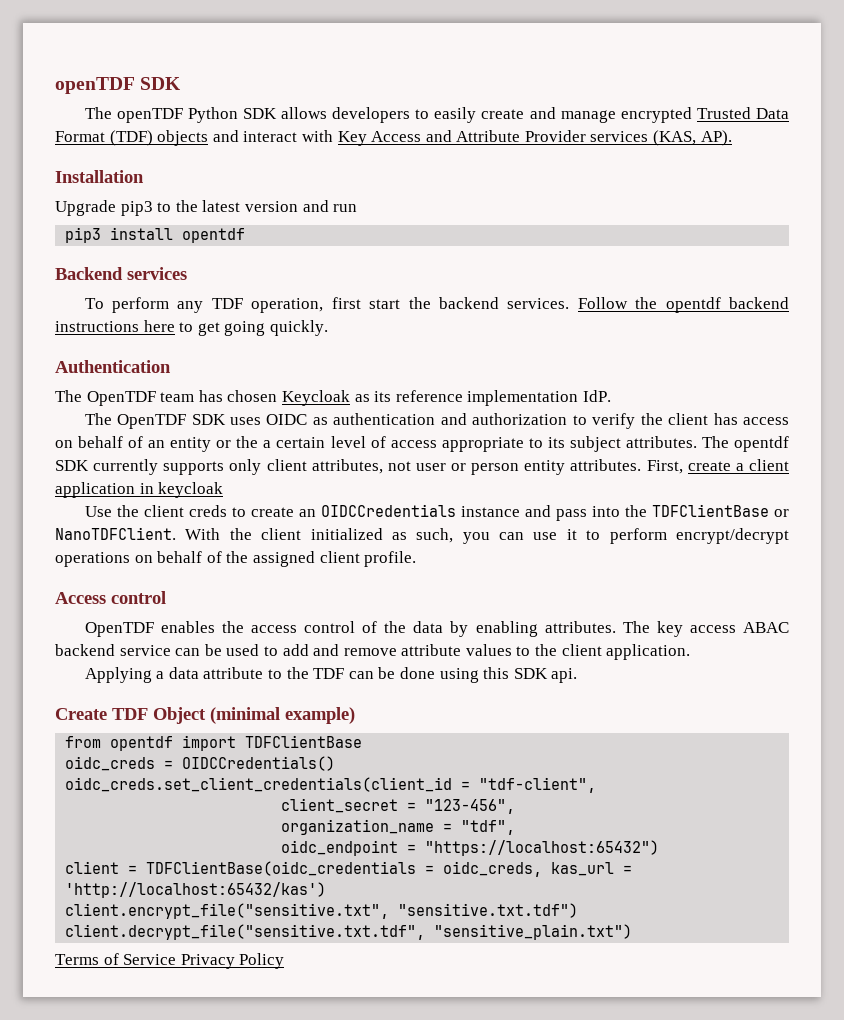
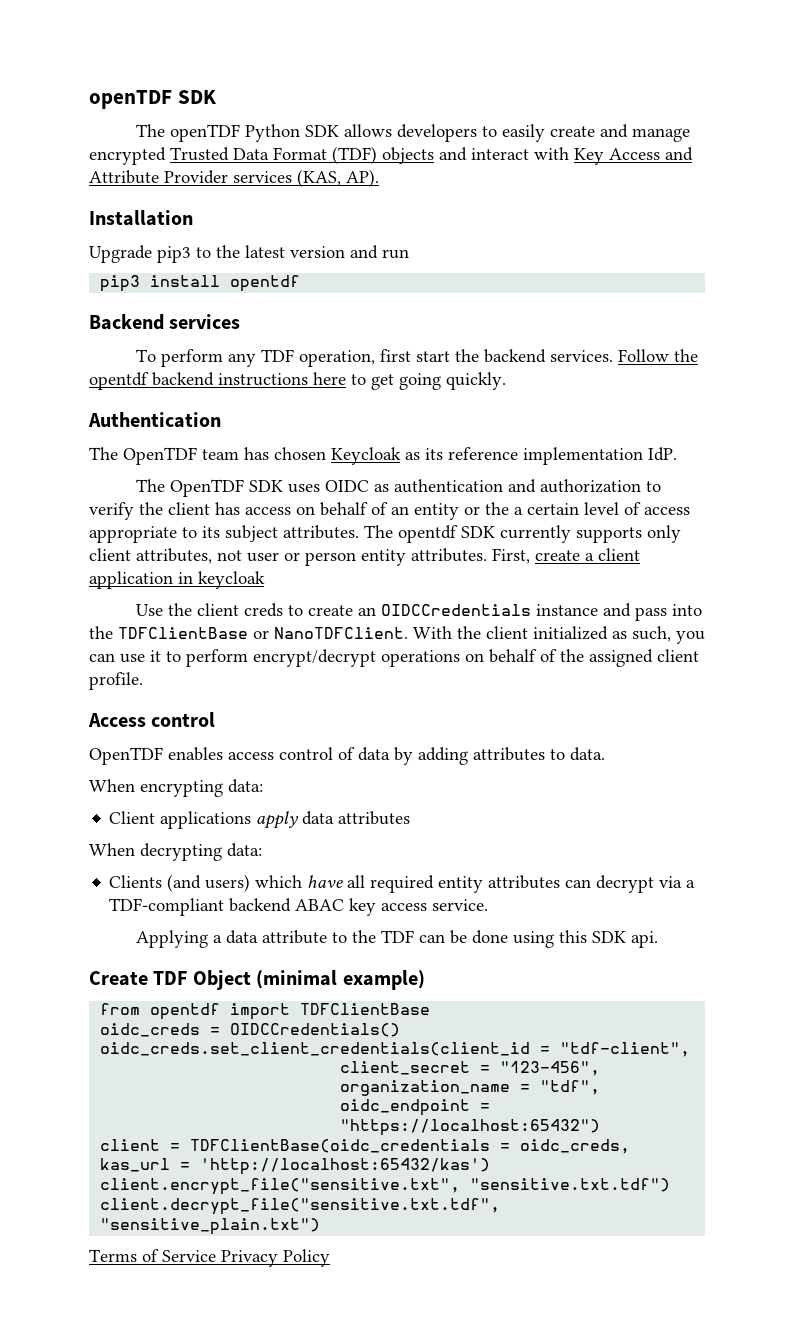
- OpenTDF enables the access control of the data by enabling attributes. The key access ABAC backend service can be used to add and remove attribute values to the client application.
+ OpenTDF enables access control of data by adding attributes to data.
+ When encrypting data:
+ Client applications apply data attributes
+ When decrypting data:
+ Clients (and users) which have all required entity attributes can decrypt via a TDF-compliant backend ABAC key access service.

